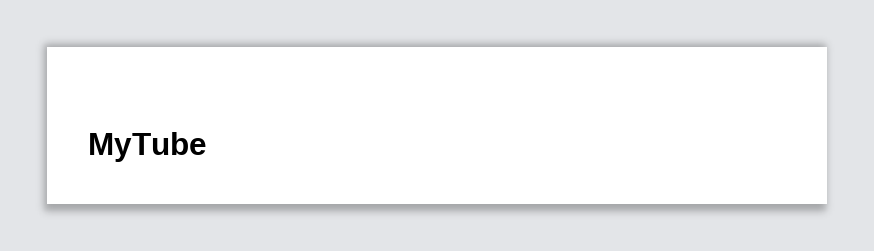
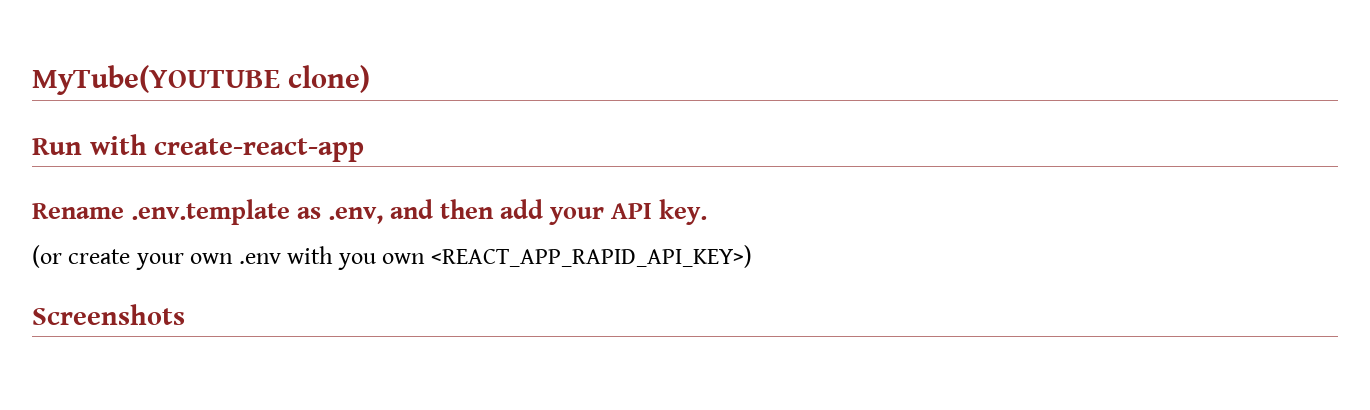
- MyTube
+ MyTube(YOUTUBE clone)
+ Run with create-react-app
+ Rename .env.template as .env, and then add your API key.
+ (or create your own .env with you own <REACT_APP_RAPID_API_KEY>)
+ Screenshots

